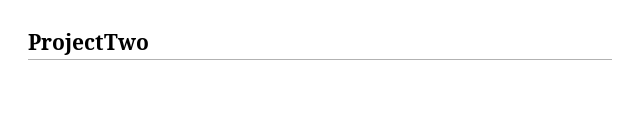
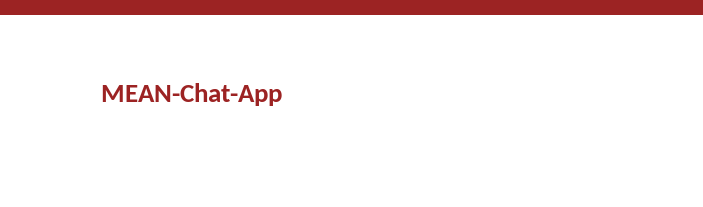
- ProjectTwo
+ MEAN-Chat-App

